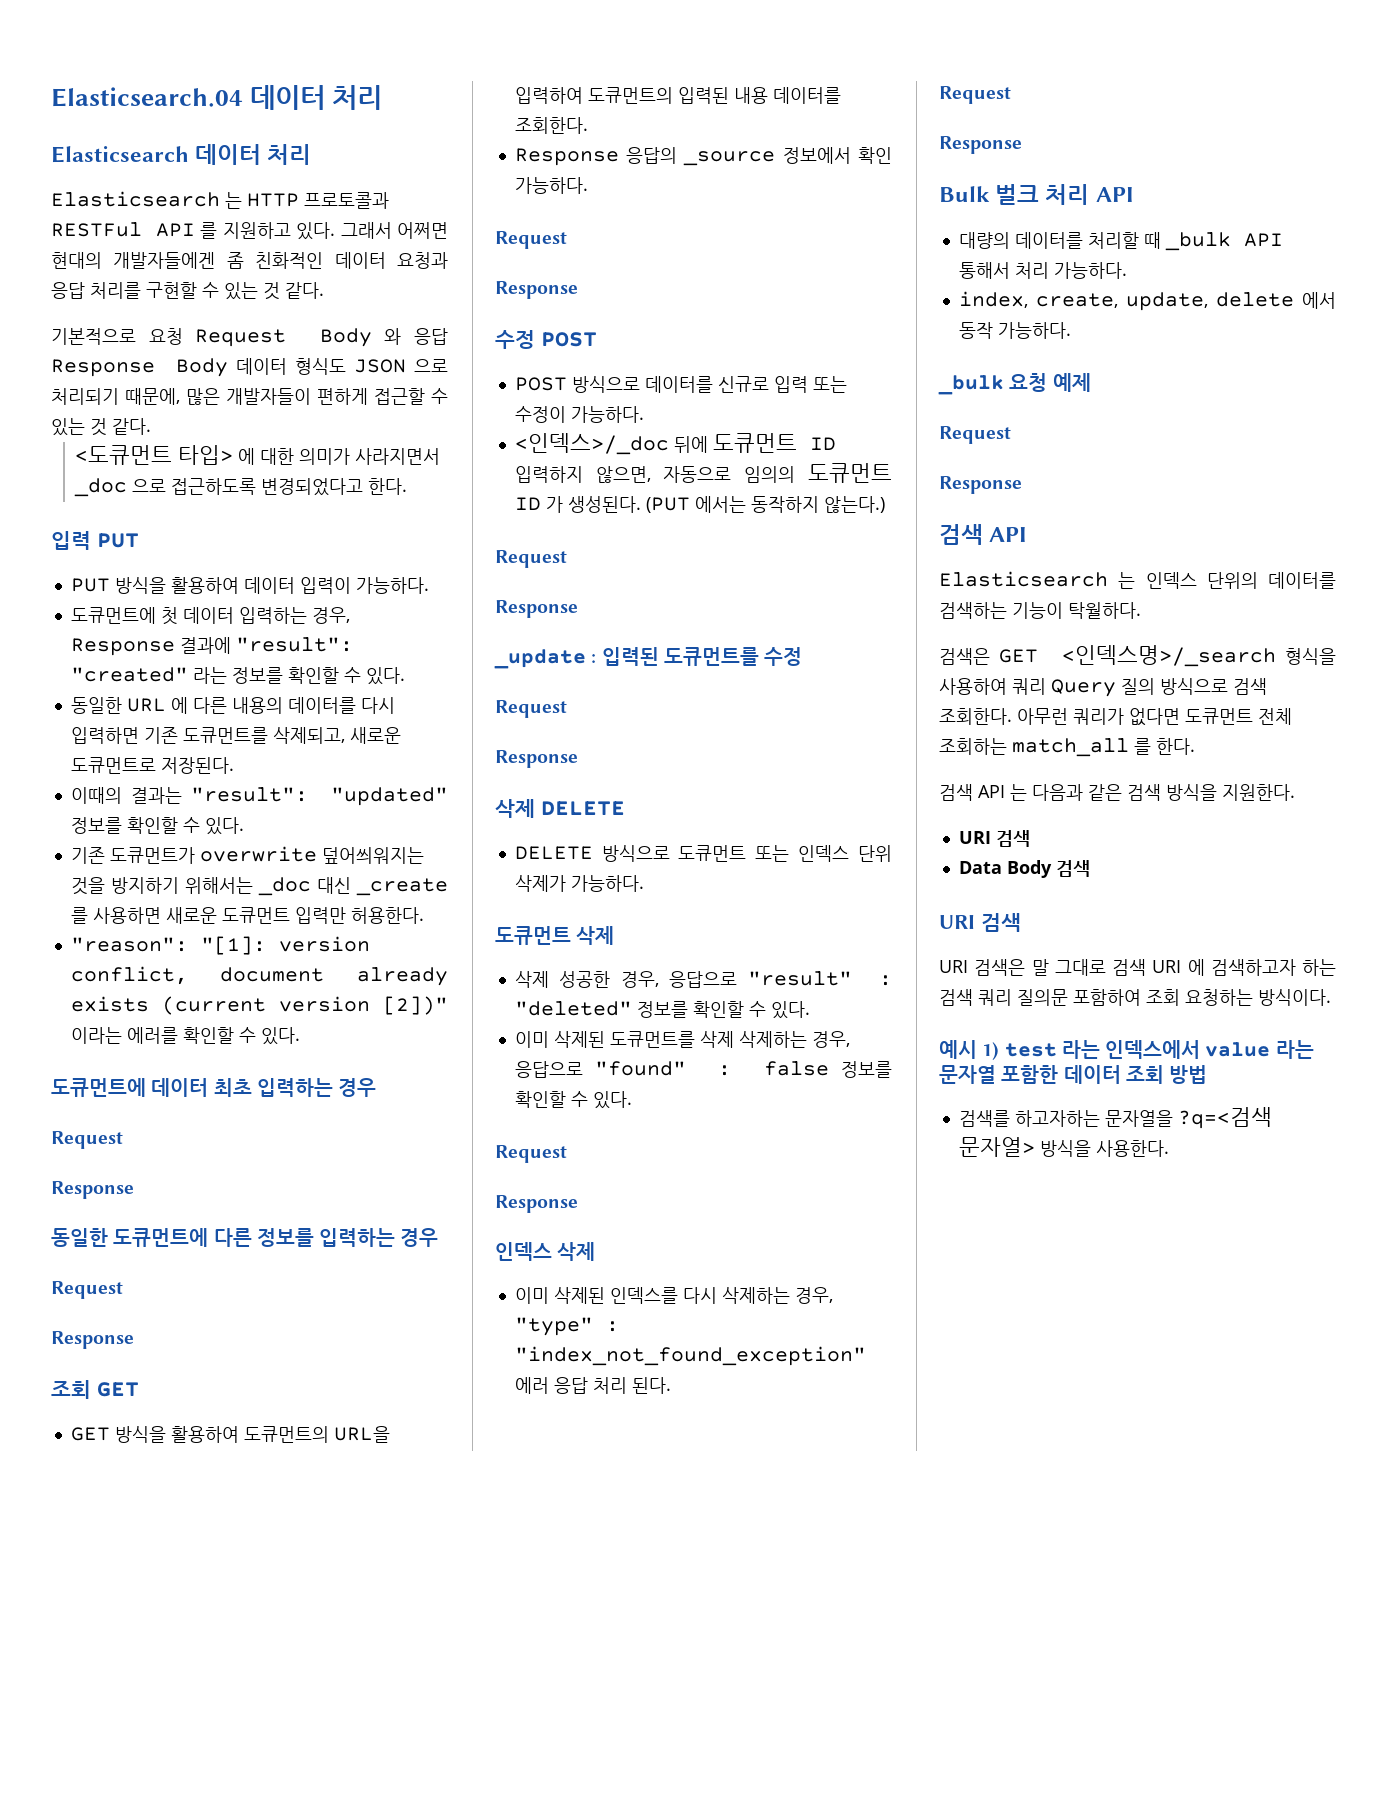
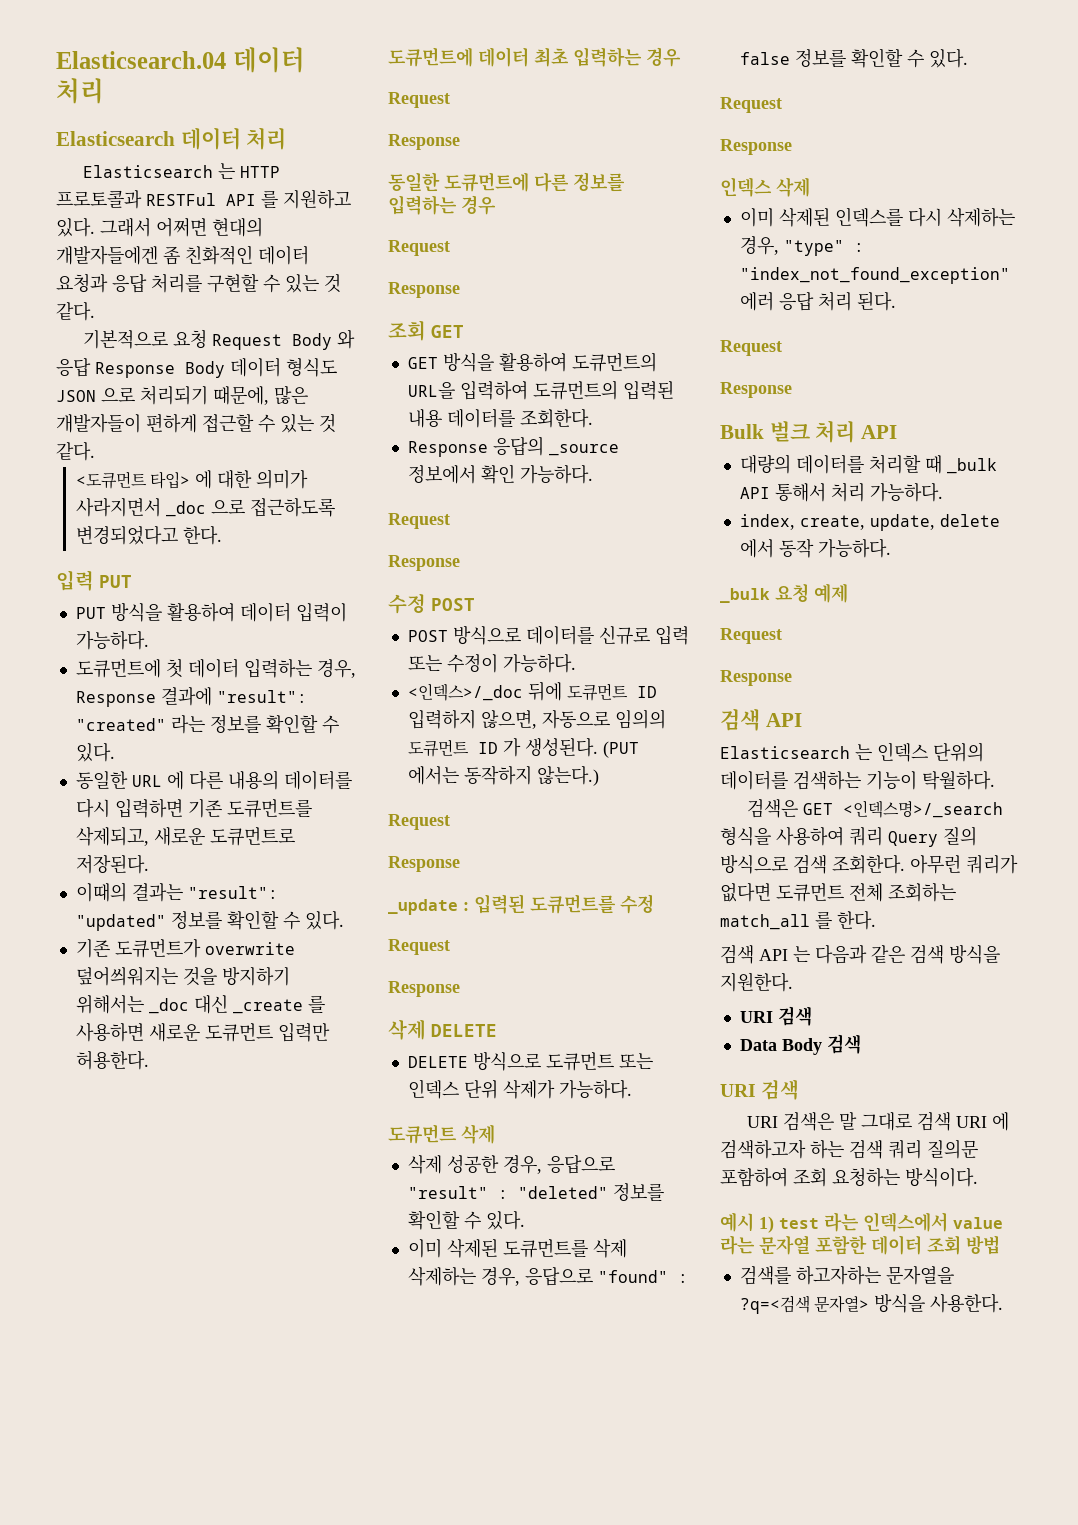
- "reason": "[1]: version conflict, document already exists (current version [2])" 이라는 에러를 확인할 수 있다.

